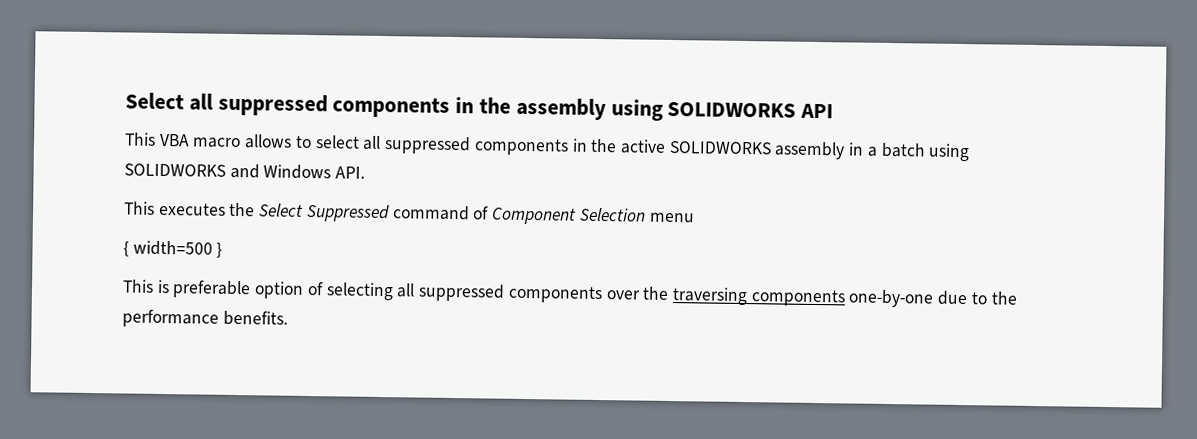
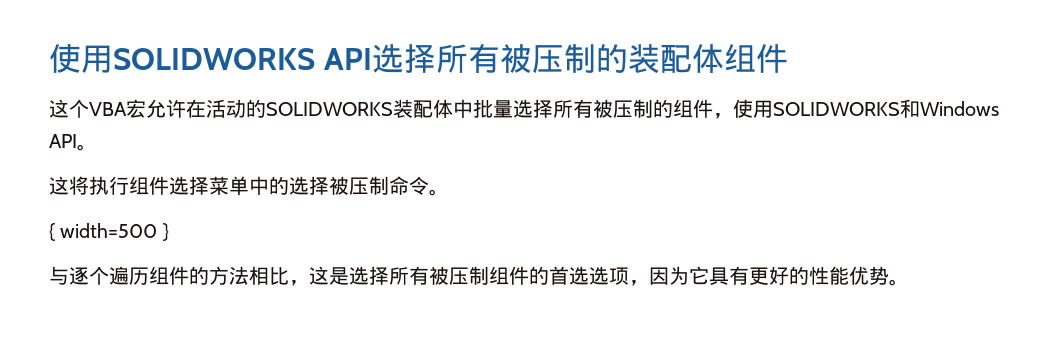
- Select all suppressed components in the assembly using SOLIDWORKS API
- This VBA macro allows to select all suppressed components in the active SOLIDWORKS assembly in a batch using SOLIDWORKS and Windows API.
- This executes the Select Suppressed command of Component Selection menu
+ 使用SOLIDWORKS API选择所有被压制的装配体组件
+ 这个VBA宏允许在活动的SOLIDWORKS装配体中批量选择所有被压制的组件，使用SOLIDWORKS和Windows API。
+ 这将执行组件选择菜单中的选择被压制命令。
  { width=500 }
- This is preferable option of selecting all suppressed components over the traversing components one-by-one due to the performance benefits.
+ 与逐个遍历组件的方法相比，这是选择所有被压制组件的首选选项，因为它具有更好的性能优势。

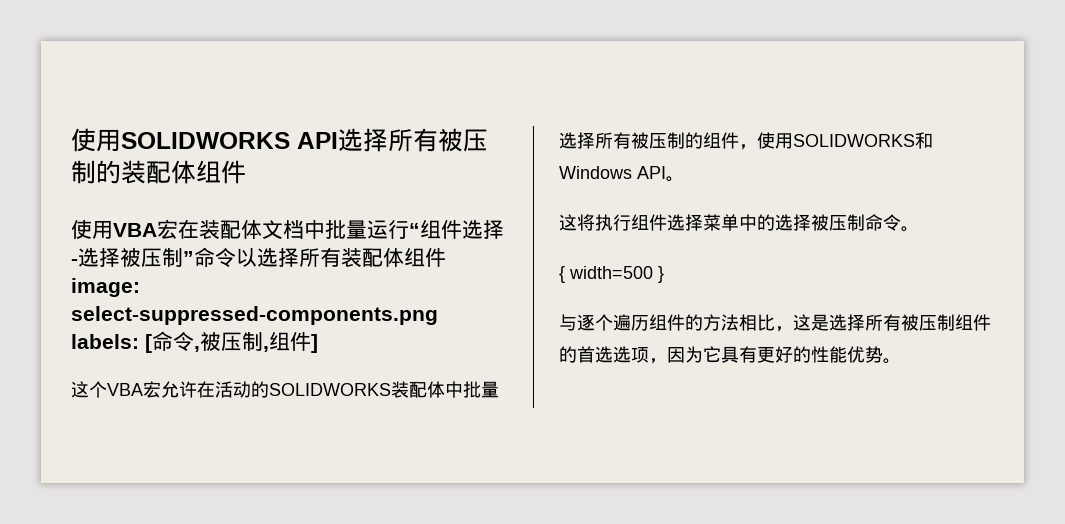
+ 使用VBA宏在装配体文档中批量运行“组件选择-选择被压制”命令以选择所有装配体组件image: select-suppressed-components.png labels: [命令,被压制,组件]

